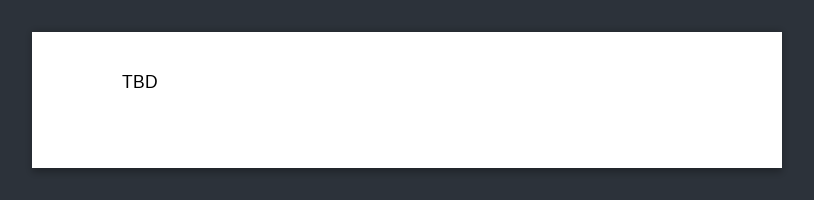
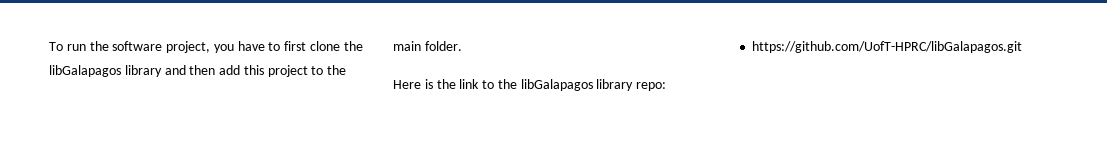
- TBD
+ To run the software project, you have to first clone the libGalapagos library and then add this project to the main folder.
+ Here is the link to the libGalapagos library repo:
+ https://github.com/UofT-HPRC/libGalapagos.git

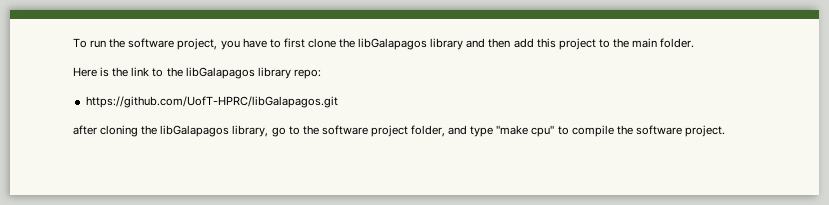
+ after cloning the libGalapagos library, go to the software project folder, and type "make cpu" to compile the software project.

